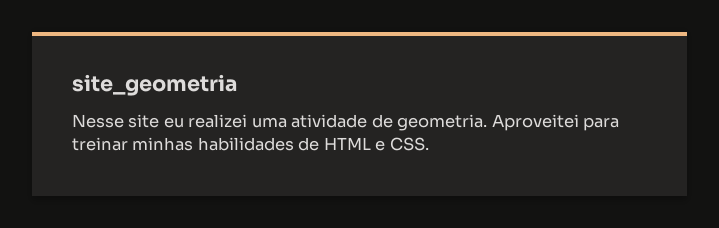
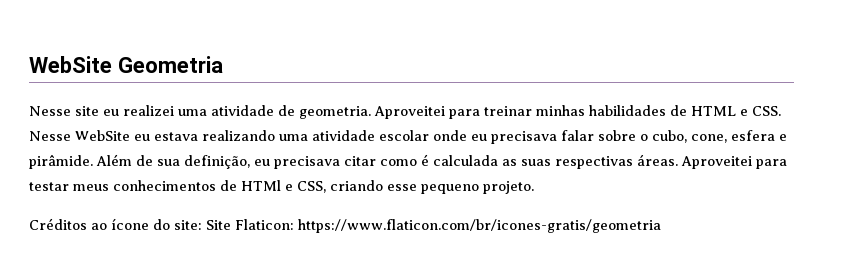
- site_geometria
+ WebSite Geometria
- Aproveitei para treinar minhas habilidades de HTML e CSS.
+ Aproveitei para treinar minhas habilidades de HTML e CSS. Nesse WebSite eu estava realizando uma atividade escolar onde eu precisava falar sobre o cubo, cone, esfera e pirâmide. Além de sua definição, eu precisava citar como é calculada as suas respectivas áreas. Aproveitei para testar meus conhecimentos de HTMl e CSS, criando esse pequeno projeto.
+ Créditos ao ícone do site: Site Flaticon: https://www.flaticon.com/br/icones-gratis/geometria

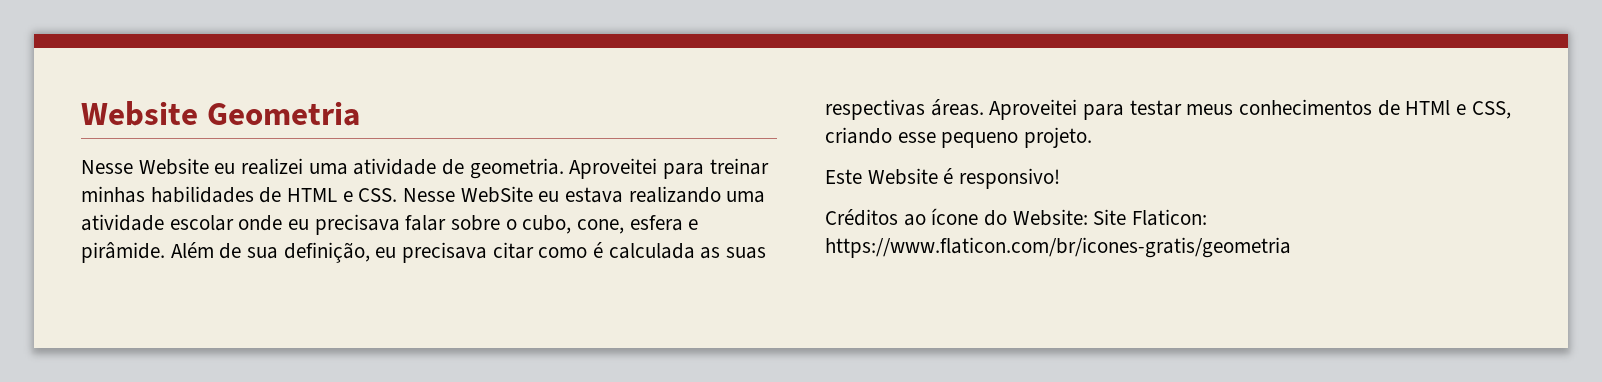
- WebSite Geometria
+ Website Geometria
- Nesse site eu realizei uma atividade de geometria.
+ Nesse Website eu realizei uma atividade de geometria.
+ Este Website é responsivo!
- Créditos ao ícone do site: Site Flaticon: https://www.flaticon.com/br/icones-gratis/geometria
+ Créditos ao ícone do Website: Site Flaticon: https://www.flaticon.com/br/icones-gratis/geometria

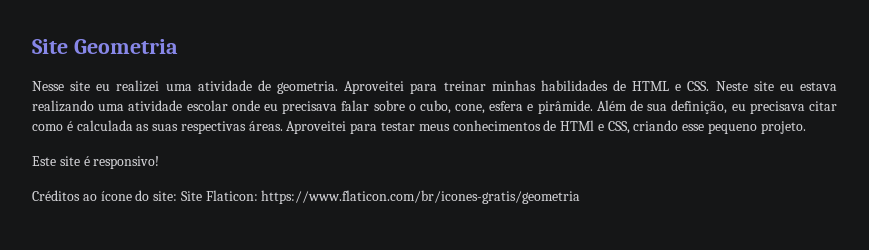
- Website Geometria
+ Site Geometria
- Nesse Website eu realizei uma atividade de geometria.
+ Nesse site eu realizei uma atividade de geometria.
- Aproveitei para treinar minhas habilidades de HTML e CSS. Nesse WebSite eu estava realizando uma atividade escolar onde eu precisava falar sobre o cubo, cone, esfera e pirâmide.
+ Aproveitei para treinar minhas habilidades de HTML e CSS. Neste site eu estava realizando uma atividade escolar onde eu precisava falar sobre o cubo, cone, esfera e pirâmide.
- Este Website é responsivo!
+ Este site é responsivo!
- Créditos ao ícone do Website: Site Flaticon: https://www.flaticon.com/br/icones-gratis/geometria
+ Créditos ao ícone do site: Site Flaticon: https://www.flaticon.com/br/icones-gratis/geometria

